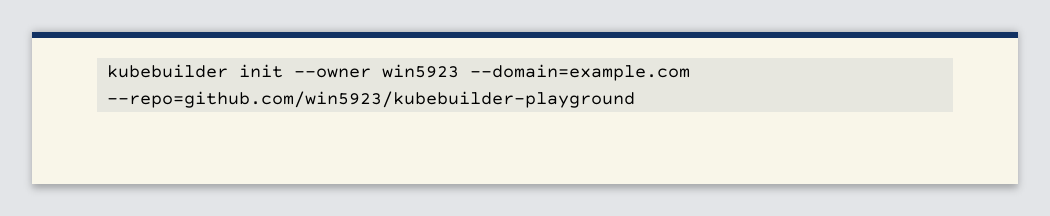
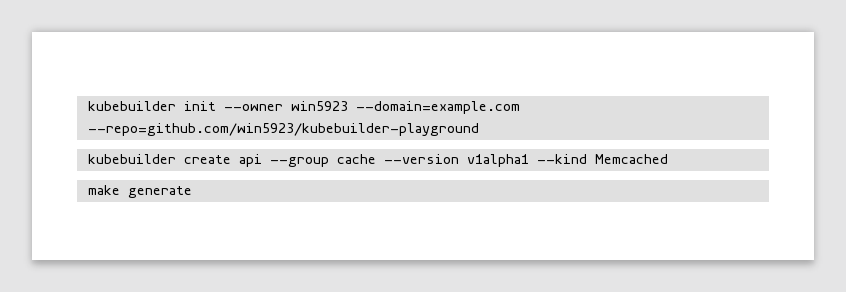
+ kubebuilder create api --group cache --version v1alpha1 --kind Memcached
+ make generate

